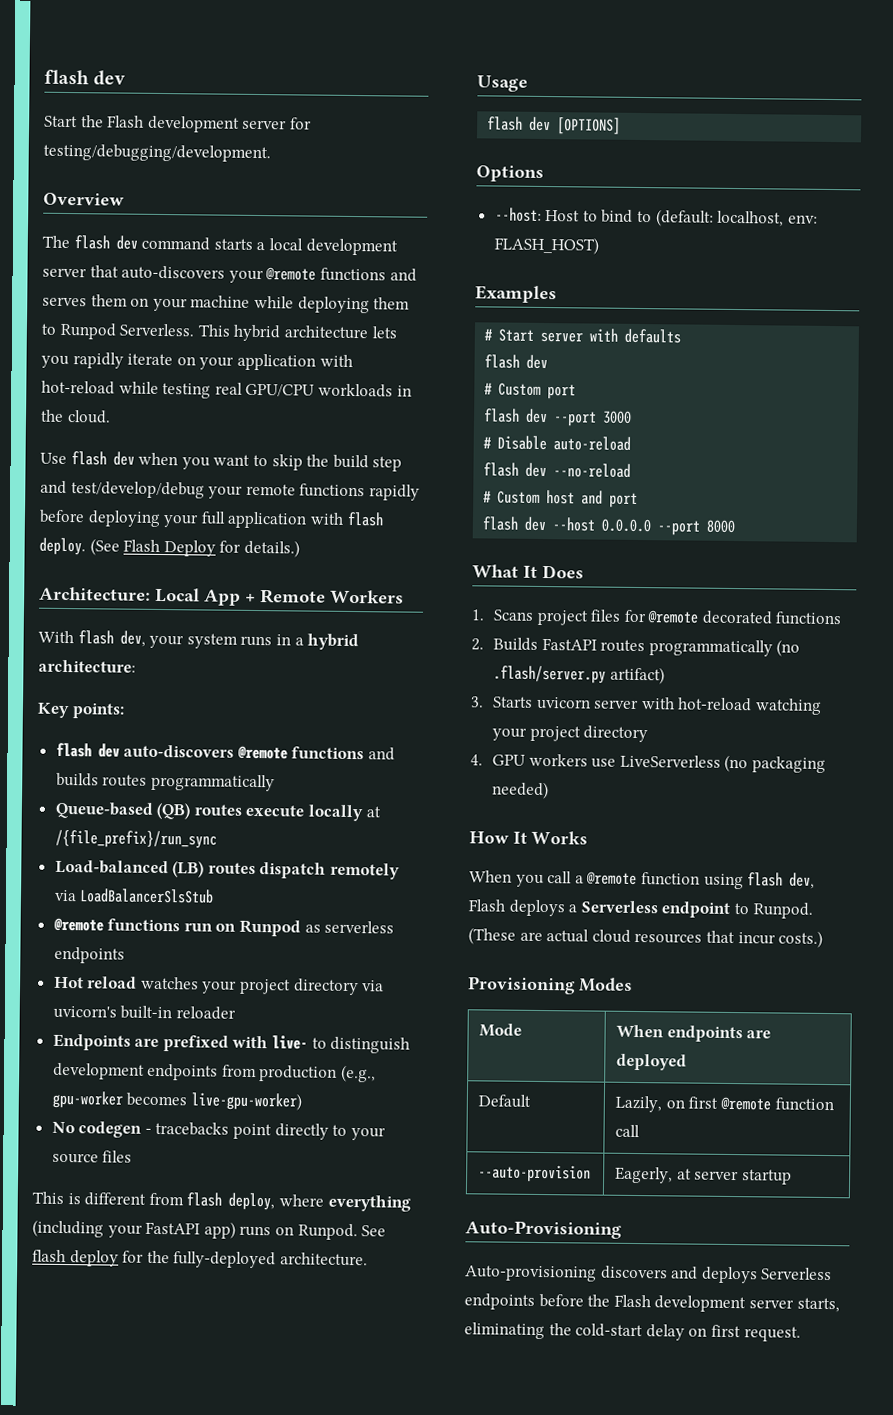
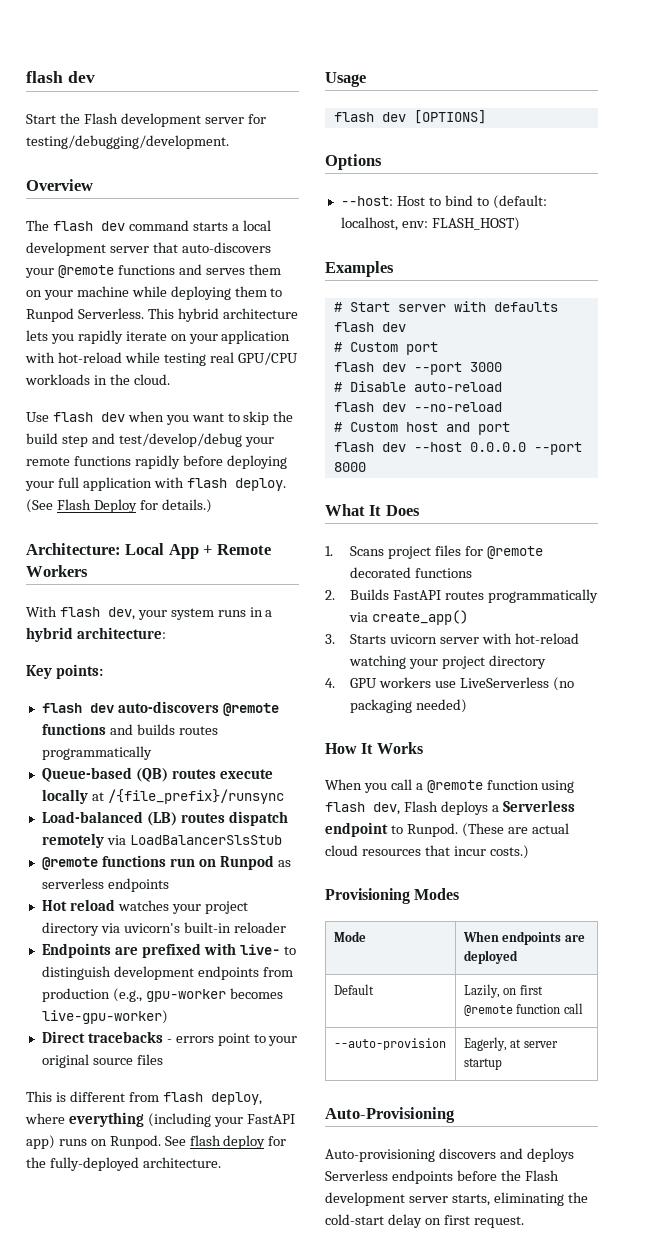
- Queue-based (QB) routes execute locally at /{file_prefix}/run_sync
+ Queue-based (QB) routes execute locally at /{file_prefix}/runsync
- No codegen - tracebacks point directly to your source files
+ Direct tracebacks - errors point to your original source files
- 2. Builds FastAPI routes programmatically (no .flash/server.py artifact)
+ 2. Builds FastAPI routes programmatically via create_app()

